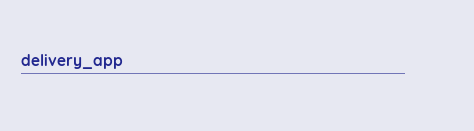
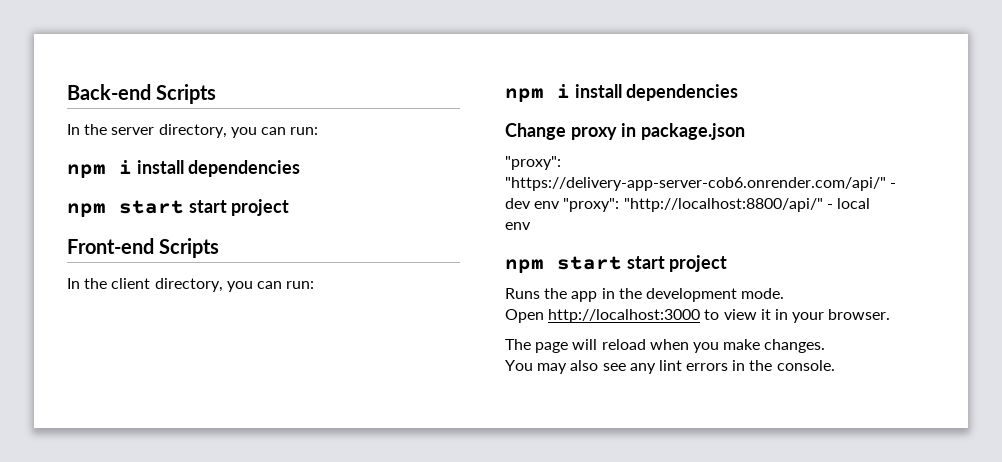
- delivery_app
+ Back-end Scripts
+ In the server directory, you can run:
+ npm i install dependencies
+ npm start start project
+ Front-end Scripts
+ In the client directory, you can run:
+ npm i install dependencies
+ Change proxy in package.json
+ "proxy": "https://delivery-app-server-cob6.onrender.com/api/" - dev env "proxy": "http://localhost:8800/api/" - local env
+ npm start start project
+ Runs the app in the development mode.
+ Open http://localhost:3000 to view it in your browser.
+ The page will reload when you make changes.
+ You may also see any lint errors in the console.

